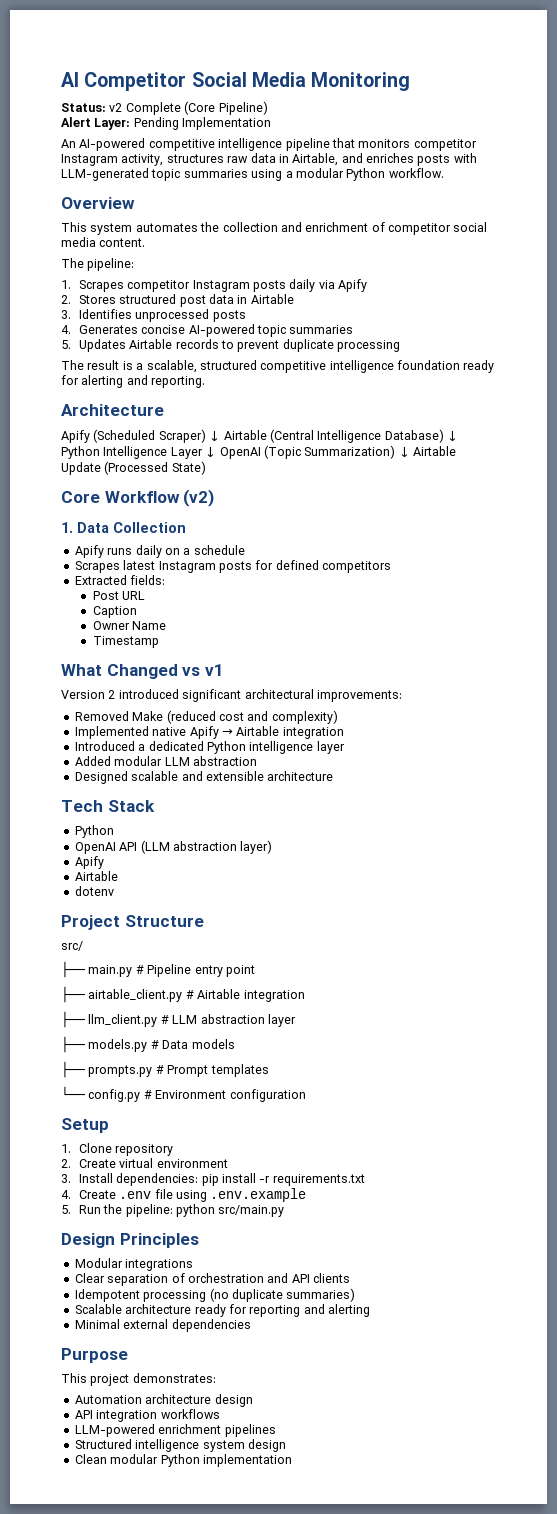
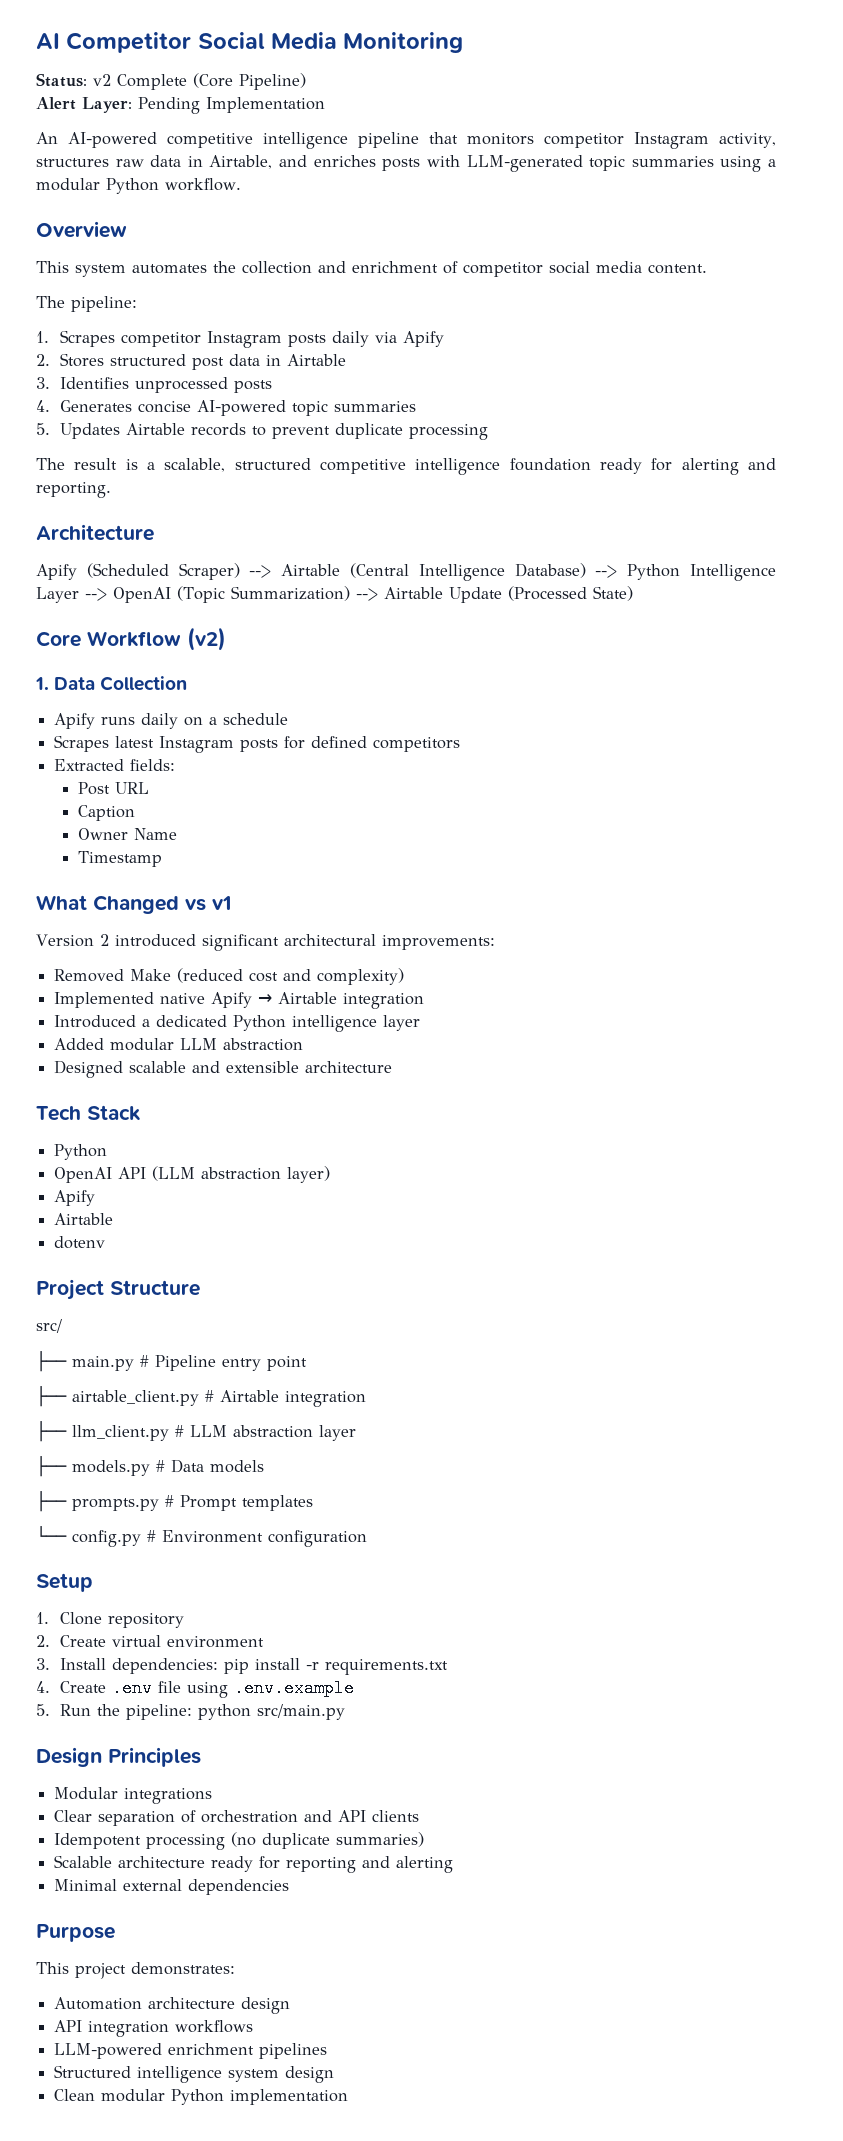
- Apify (Scheduled Scraper) ↓ Airtable (Central Intelligence Database) ↓ Python Intelligence Layer ↓ OpenAI (Topic Summarization) ↓ Airtable Update (Processed State)
+ Apify (Scheduled Scraper) --> Airtable (Central Intelligence Database) --> Python Intelligence Layer --> OpenAI (Topic Summarization) --> Airtable Update (Processed State)

